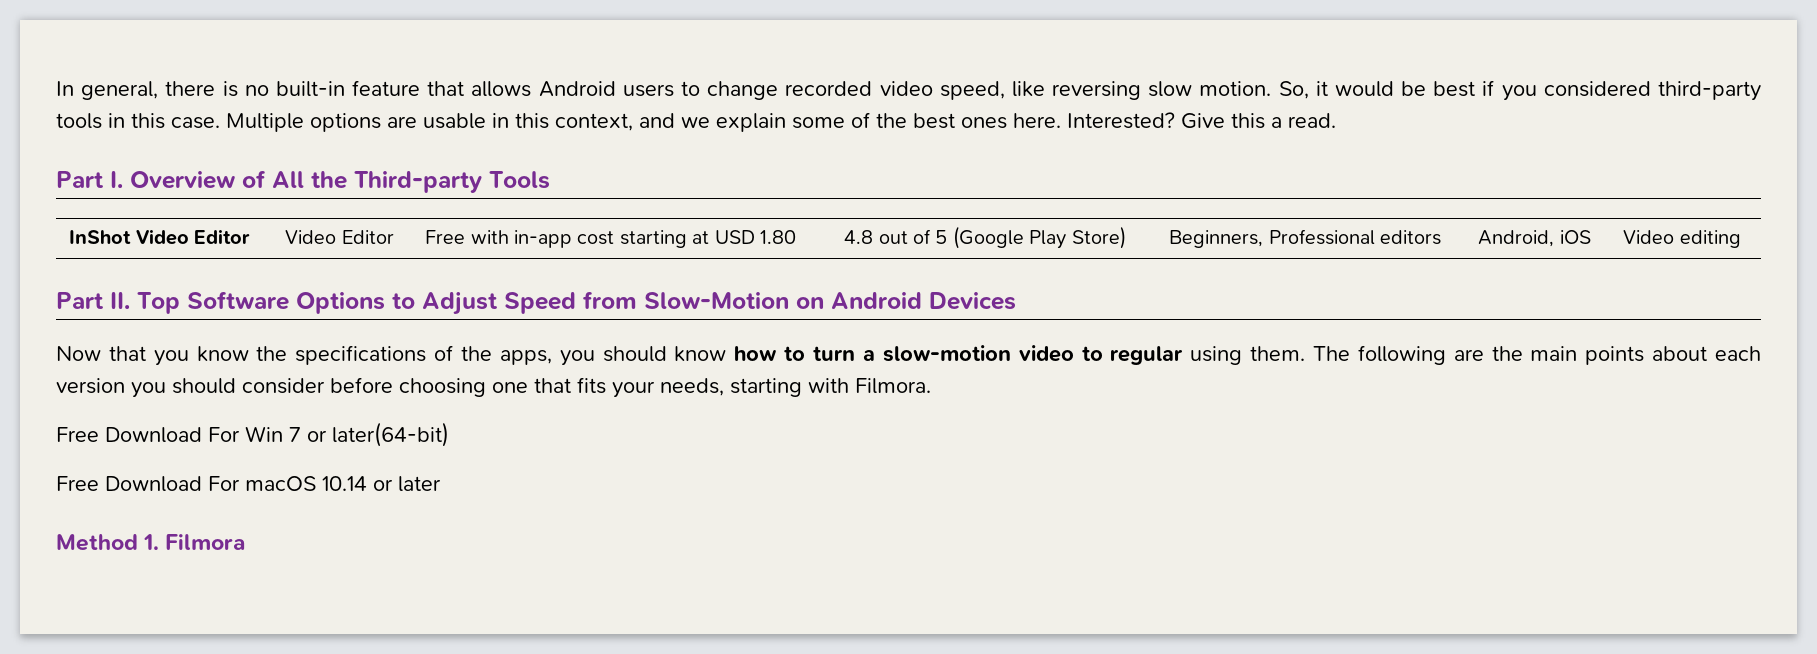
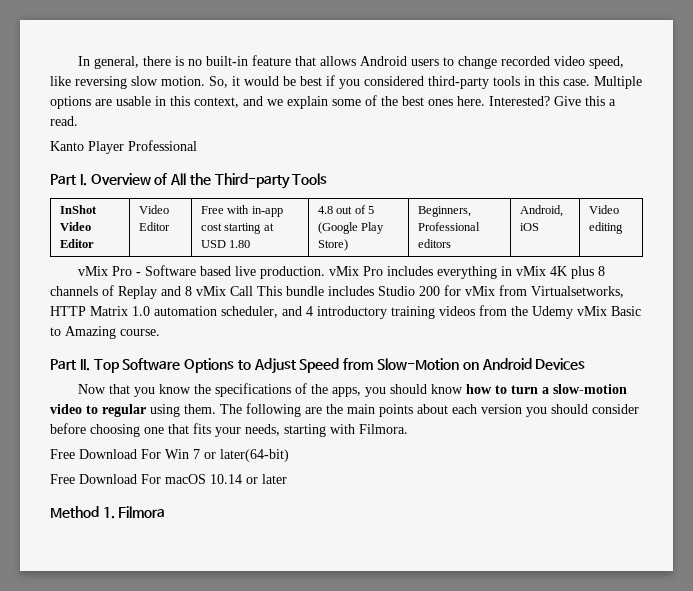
+ Kanto Player Professional
+ vMix Pro - Software based live production. vMix Pro includes everything in vMix 4K plus 8 channels of Replay and 8 vMix Call This bundle includes Studio 200 for vMix from Virtualsetworks, HTTP Matrix 1.0 automation scheduler, and 4 introductory training videos from the Udemy vMix Basic to Amazing course.

